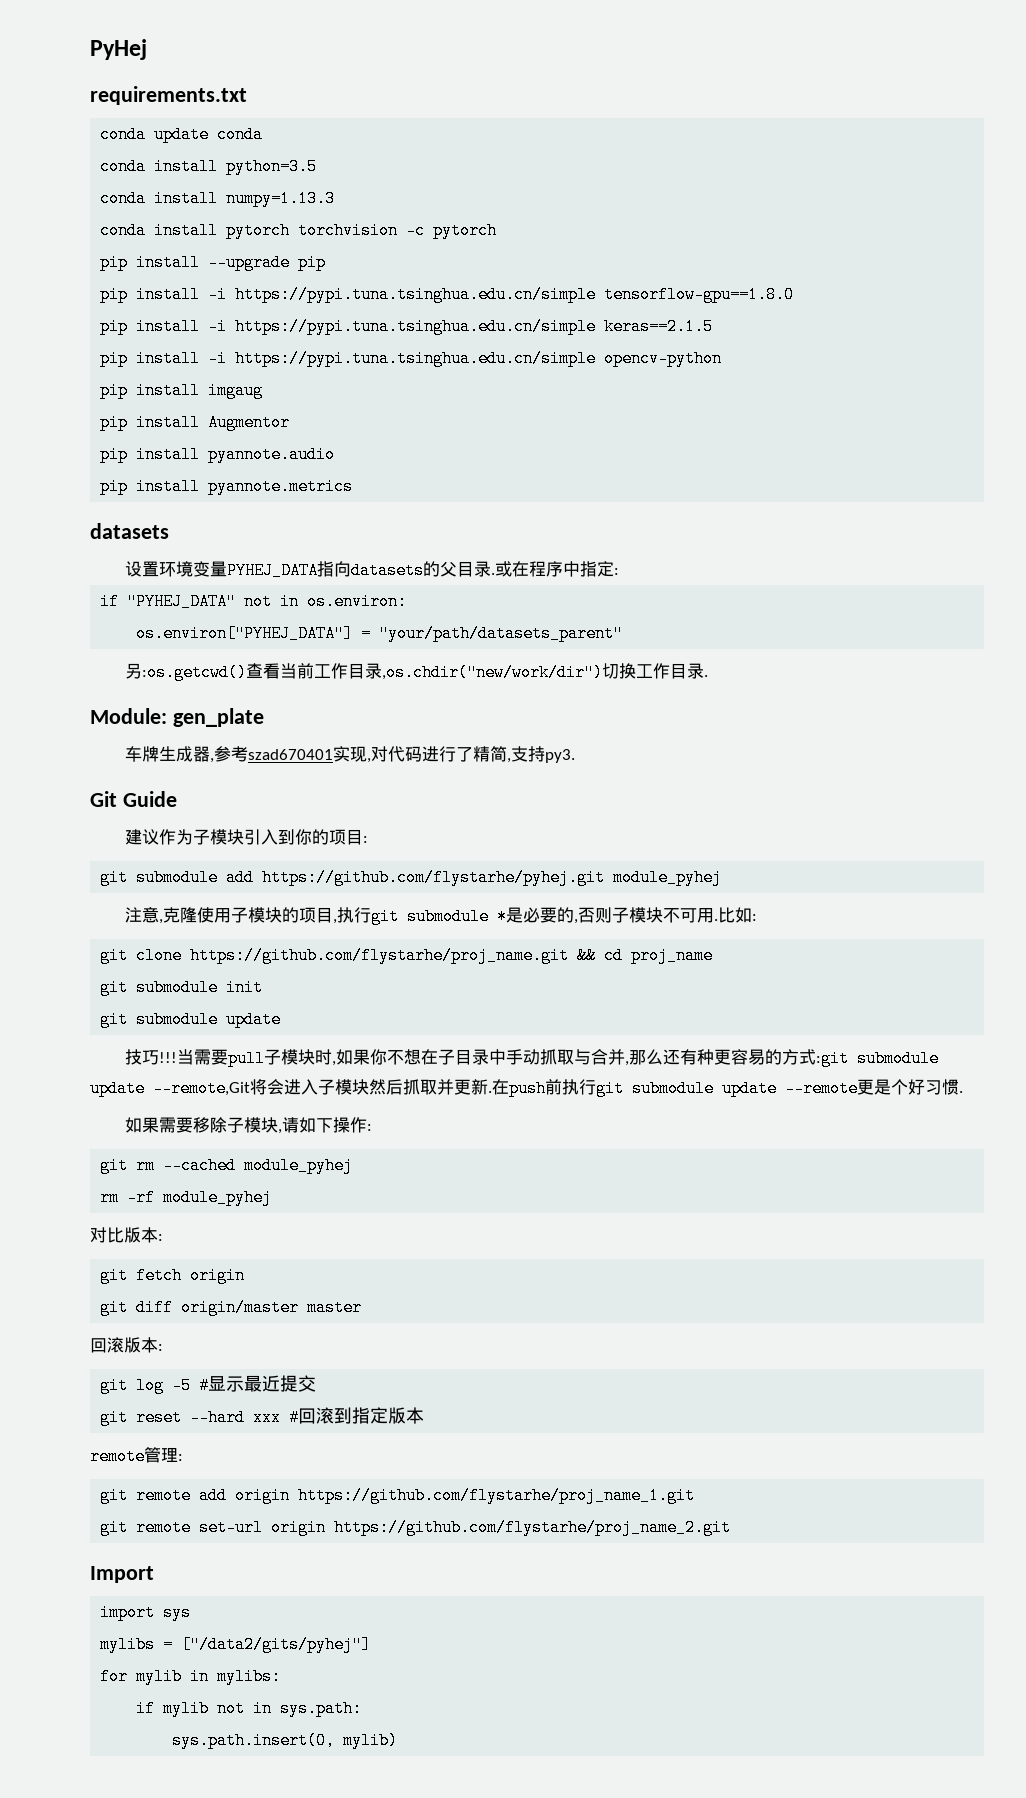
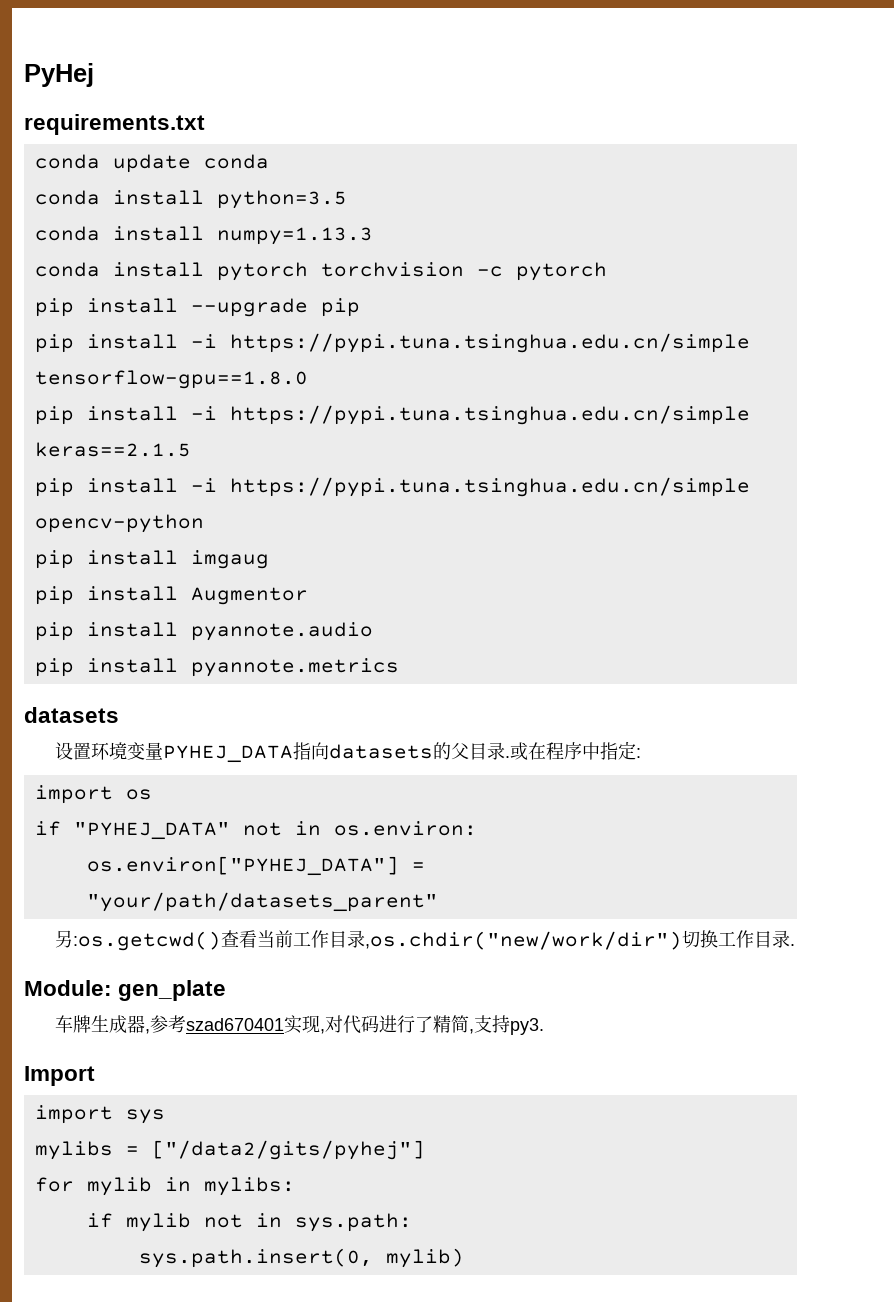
+ import os
- Git Guide
- 建议作为子模块引入到你的项目:
- git submodule add https://github.com/flystarhe/pyhej.git module_pyhej
- 注意,克隆使用子模块的项目,执行git submodule *是必要的,否则子模块不可用.比如:
- git clone https://github.com/flystarhe/proj_name.git && cd proj_name
- git submodule init
- git submodule update
- 技巧!!!当需要pull子模块时,如果你不想在子目录中手动抓取与合并,那么还有种更容易的方式:git submodule update --remote,Git将会进入子模块然后抓取并更新.在push前执行git submodule update --remote更是个好习惯.
- 如果需要移除子模块,请如下操作:
- git rm --cached module_pyhej
- rm -rf module_pyhej
- 对比版本:
- git fetch origin
- git diff origin/master master
- 回滚版本:
- git log -5 #显示最近提交
- git reset --hard xxx #回滚到指定版本
- remote管理:
- git remote add origin https://github.com/flystarhe/proj_name_1.git
- git remote set-url origin https://github.com/flystarhe/proj_name_2.git

